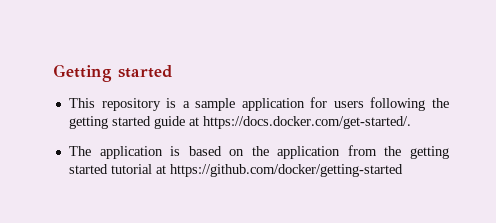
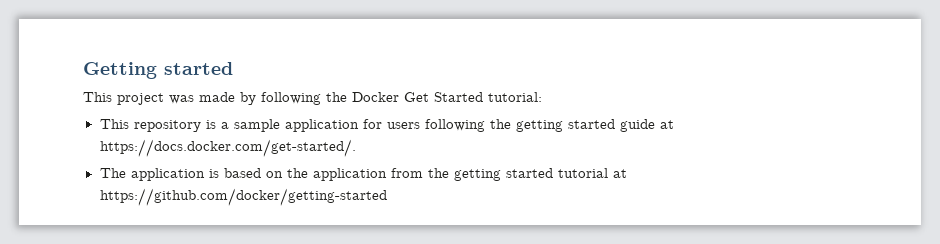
+ This project was made by following the Docker Get Started tutorial:

